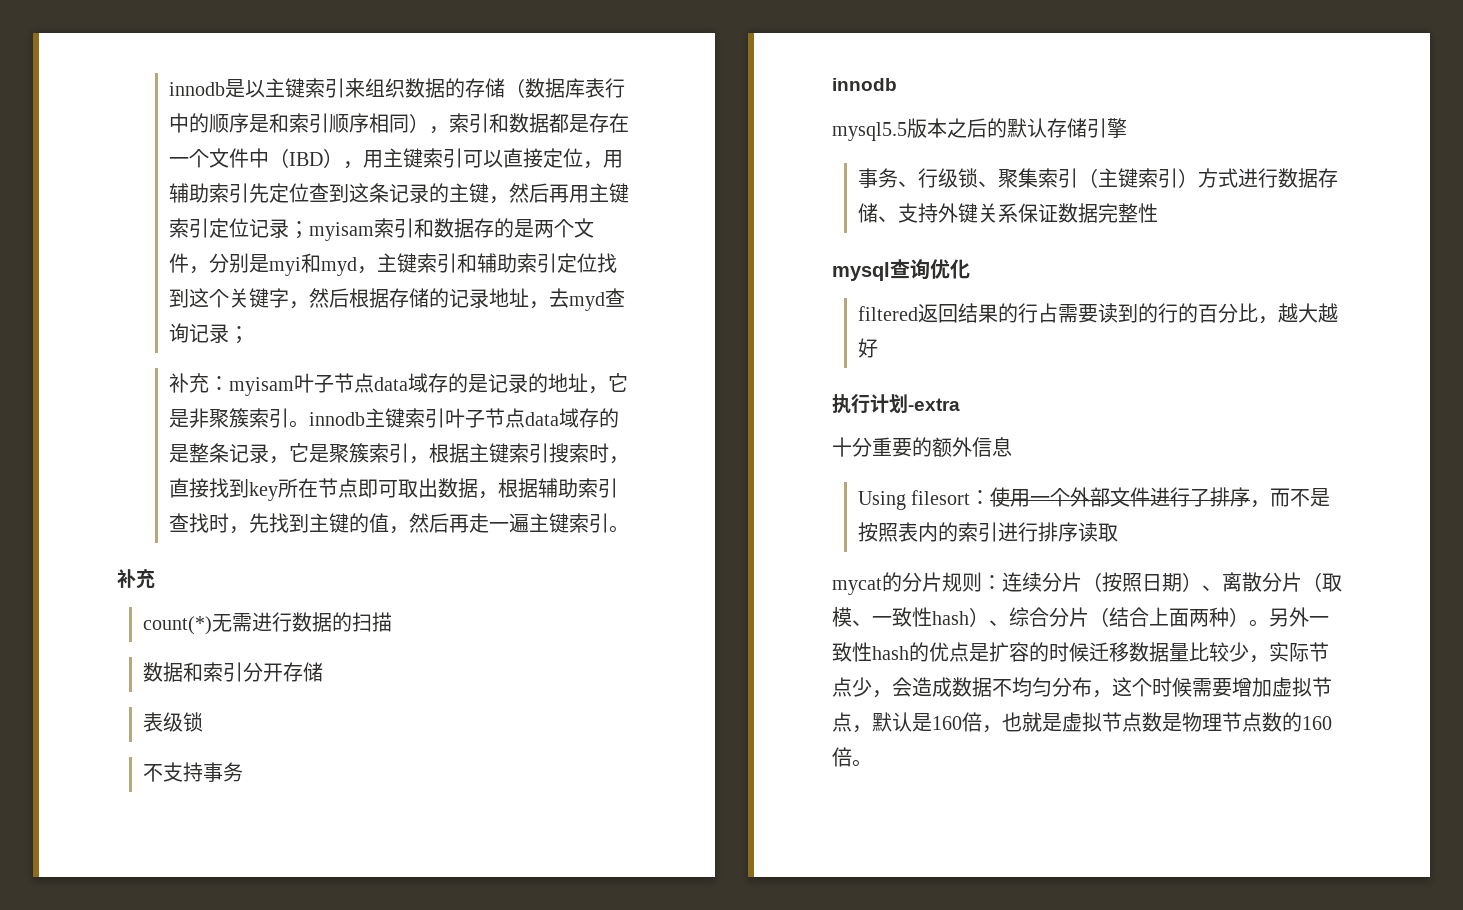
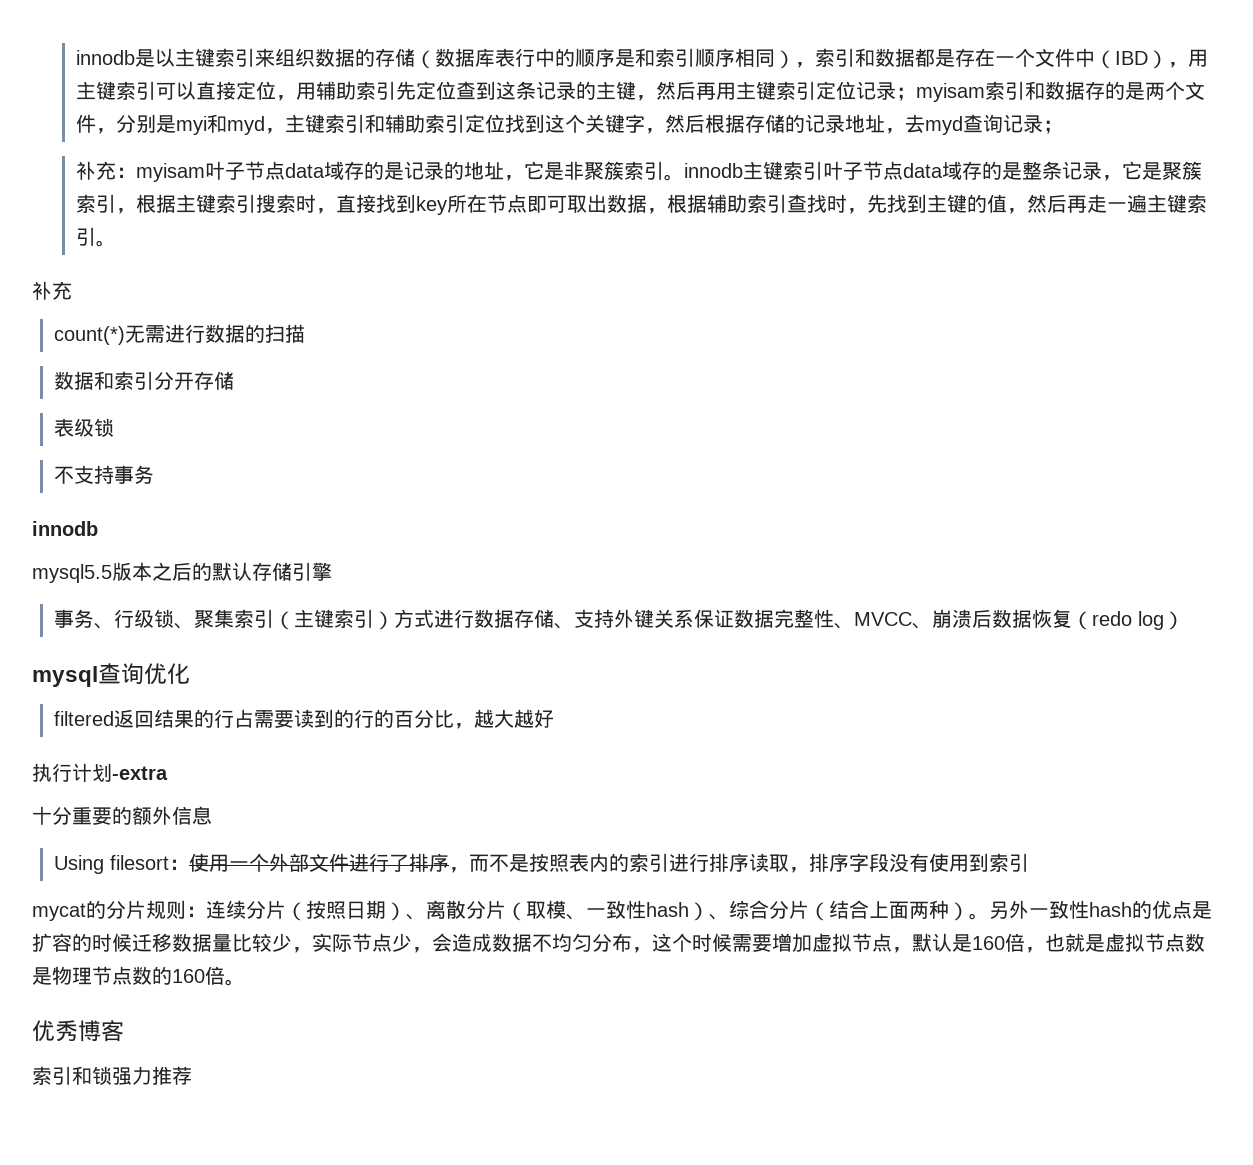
- 事务、行级锁、聚集索引（主键索引）方式进行数据存储、支持外键关系保证数据完整性
+ 事务、行级锁、聚集索引（主键索引）方式进行数据存储、支持外键关系保证数据完整性、MVCC、崩溃后数据恢复（redo log）
- Using filesort：使用一个外部文件进行了排序，而不是按照表内的索引进行排序读取
+ Using filesort：使用一个外部文件进行了排序，而不是按照表内的索引进行排序读取，排序字段没有使用到索引
+ 优秀博客
+ 索引和锁强力推荐

